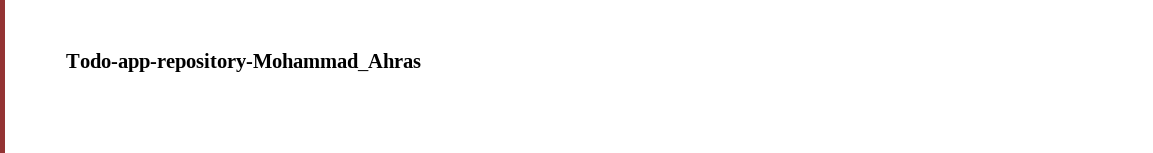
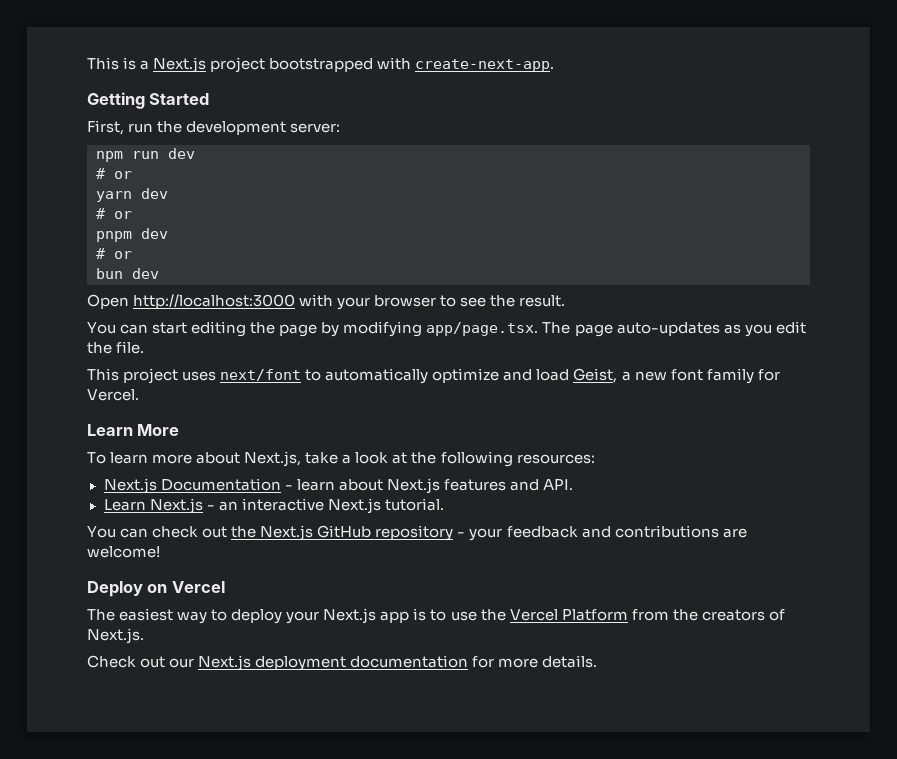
- Todo-app-repository-Mohammad_Ahras
+ This is a Next.js project bootstrapped with create-next-app.
+ Getting Started
+ First, run the development server:
+ npm run dev
+ # or
+ yarn dev
+ # or
+ pnpm dev
+ # or
+ bun dev
+ Open http://localhost:3000 with your browser to see the result.
+ You can start editing the page by modifying app/page.tsx. The page auto-updates as you edit the file.
+ This project uses next/font to automatically optimize and load Geist, a new font family for Vercel.
+ Learn More
+ To learn more about Next.js, take a look at the following resources:
+ Next.js Documentation - learn about Next.js features and API.
+ Learn Next.js - an interactive Next.js tutorial.
+ You can check out the Next.js GitHub repository - your feedback and contributions are welcome!
+ Deploy on Vercel
+ The easiest way to deploy your Next.js app is to use the Vercel Platform from the creators of Next.js.
+ Check out our Next.js deployment documentation for more details.

